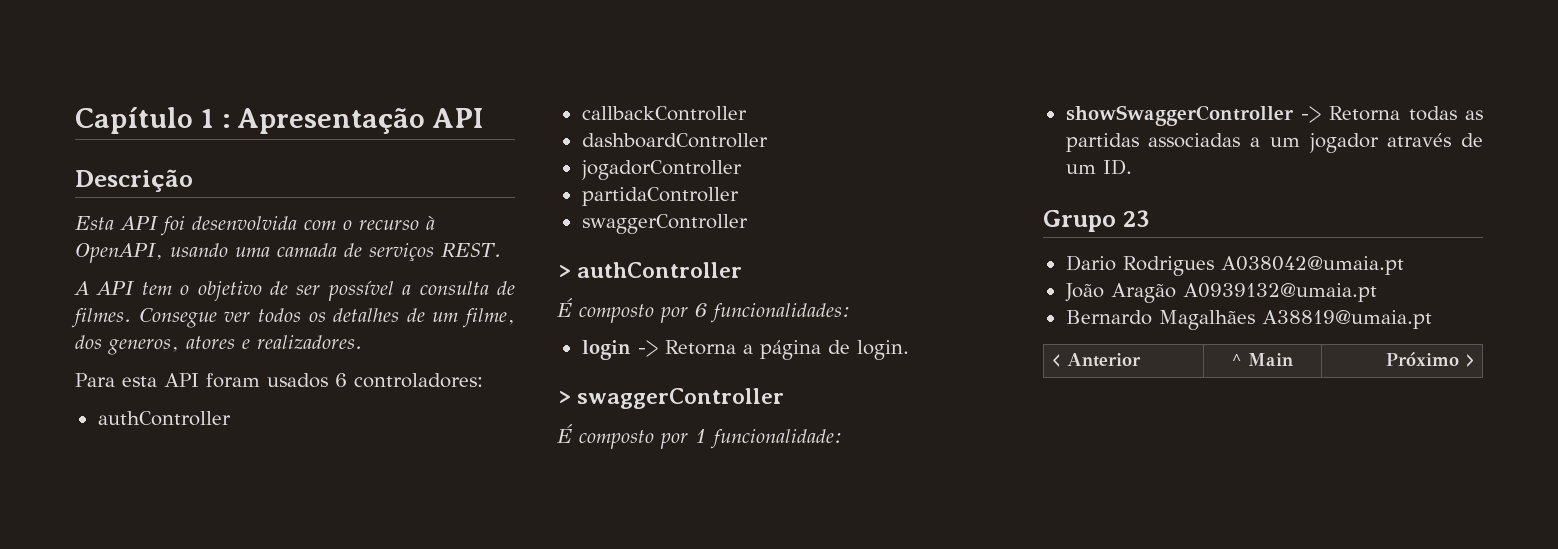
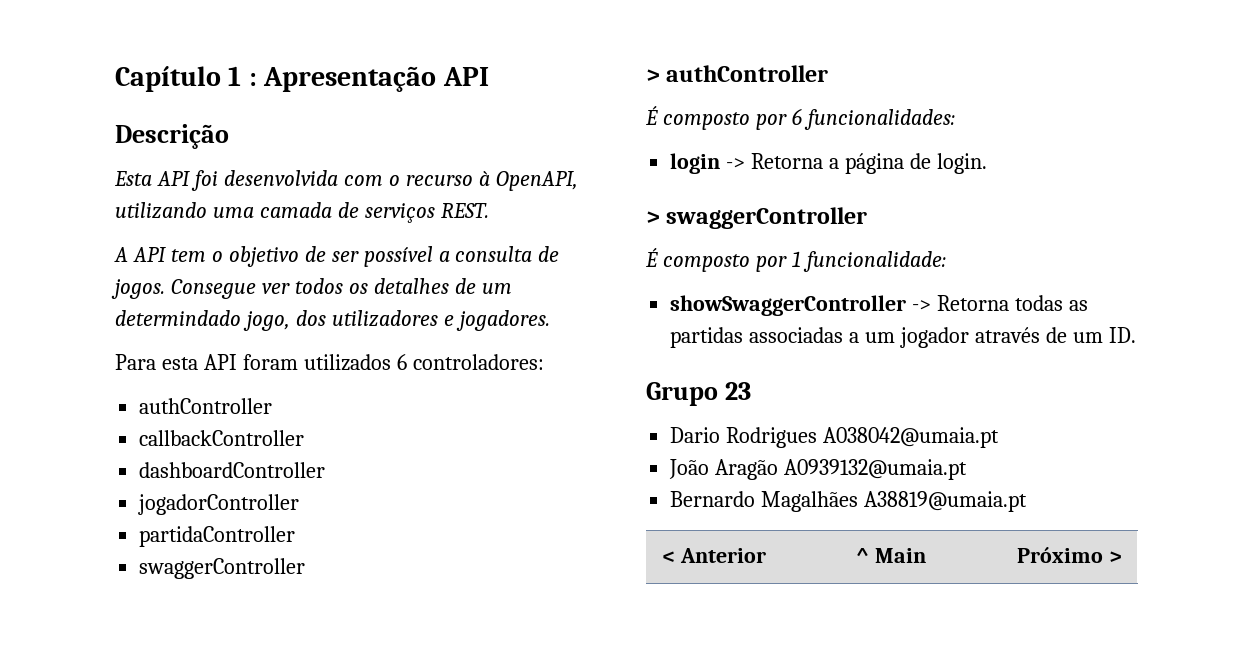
- Esta API foi desenvolvida com o recurso à OpenAPI, usando uma camada de serviços REST.
+ Esta API foi desenvolvida com o recurso à OpenAPI, utilizando uma camada de serviços REST.
- A API tem o objetivo de ser possível a consulta de filmes.
+ A API tem o objetivo de ser possível a consulta de jogos.
- Consegue ver todos os detalhes de um filme, dos generos, atores e realizadores.
+ Consegue ver todos os detalhes de um determindado jogo, dos utilizadores e jogadores.
- Para esta API foram usados 6 controladores:
+ Para esta API foram utilizados 6 controladores:

